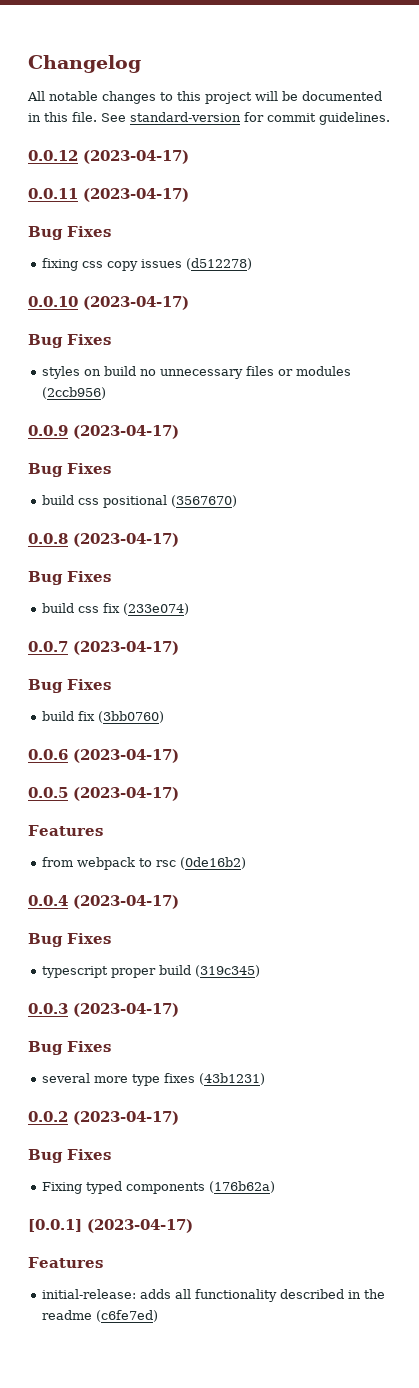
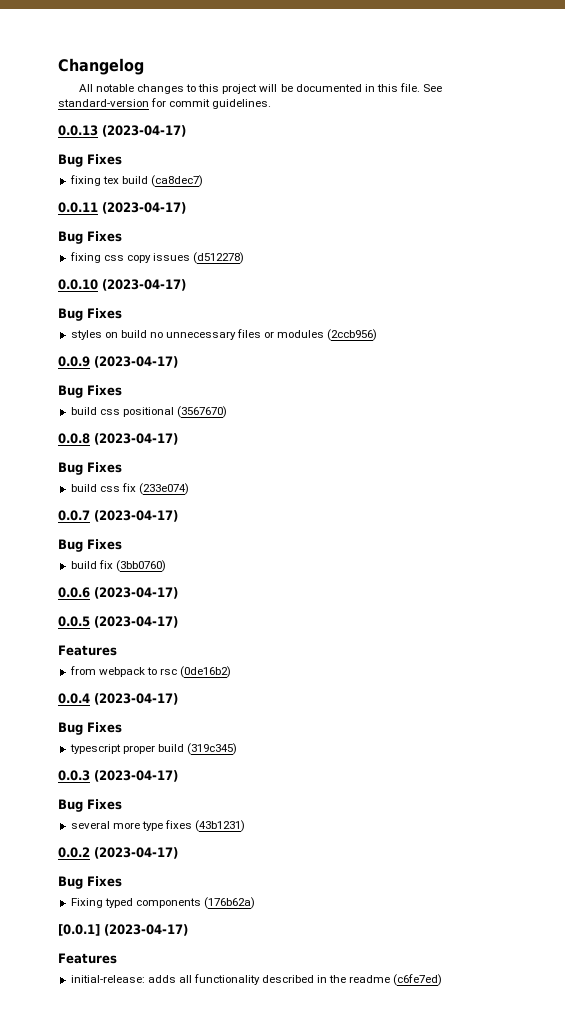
- 0.0.12 (2023-04-17)
+ 0.0.13 (2023-04-17)
+ Bug Fixes
+ fixing tex build (ca8dec7)

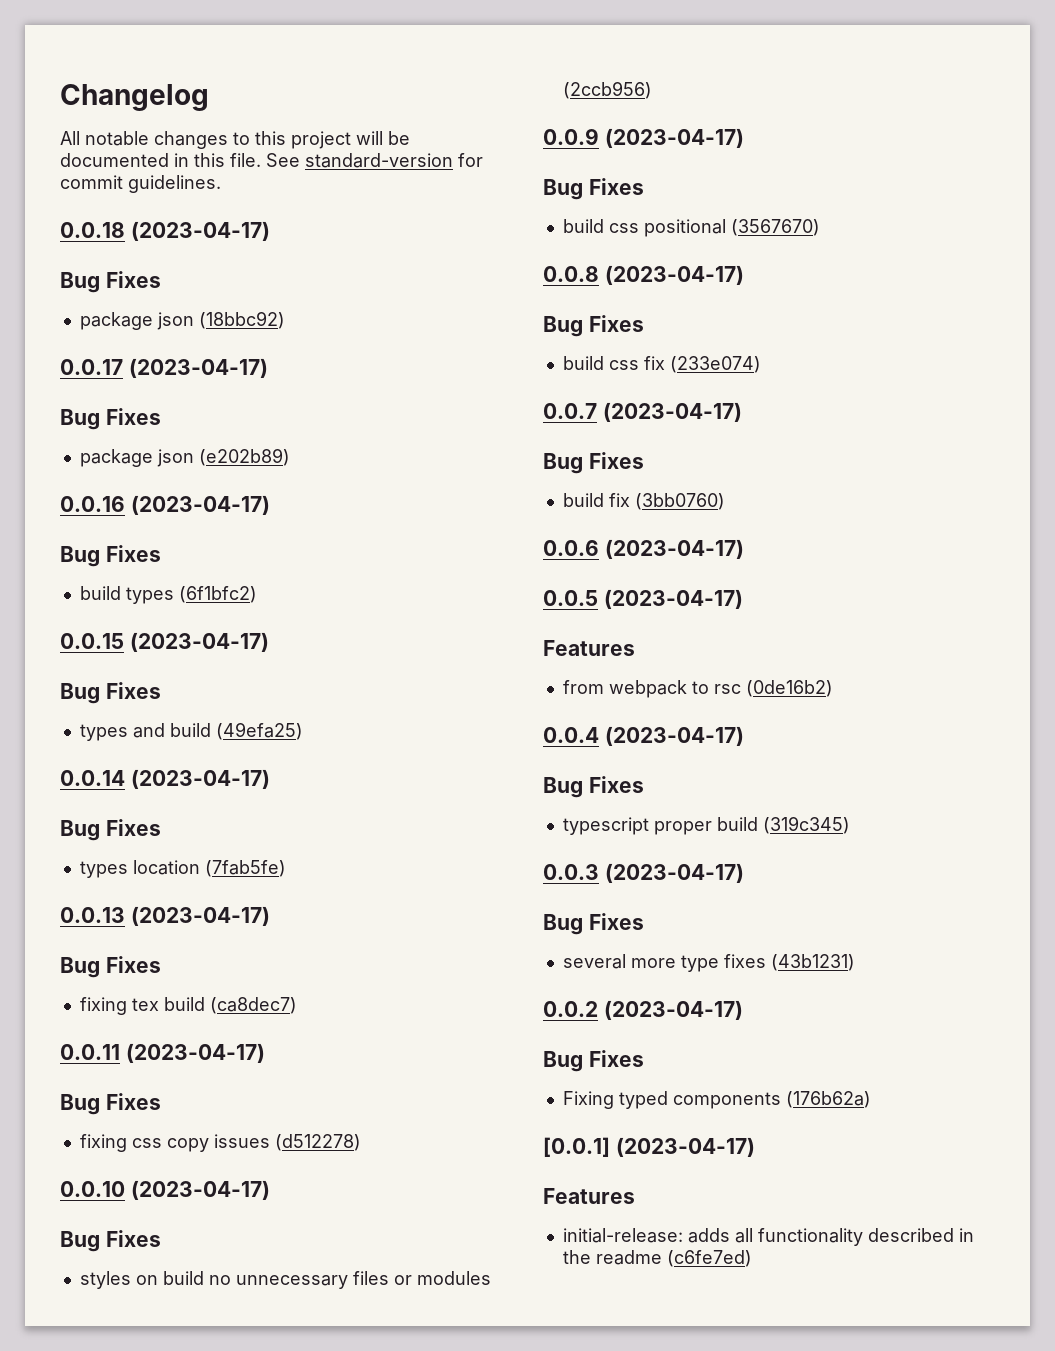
+ 0.0.18 (2023-04-17)
+ Bug Fixes
+ package json (18bbc92)
+ 0.0.17 (2023-04-17)
+ Bug Fixes
+ package json (e202b89)
+ 0.0.16 (2023-04-17)
+ Bug Fixes
+ build types (6f1bfc2)
+ 0.0.15 (2023-04-17)
+ Bug Fixes
+ types and build (49efa25)
+ 0.0.14 (2023-04-17)
+ Bug Fixes
+ types location (7fab5fe)

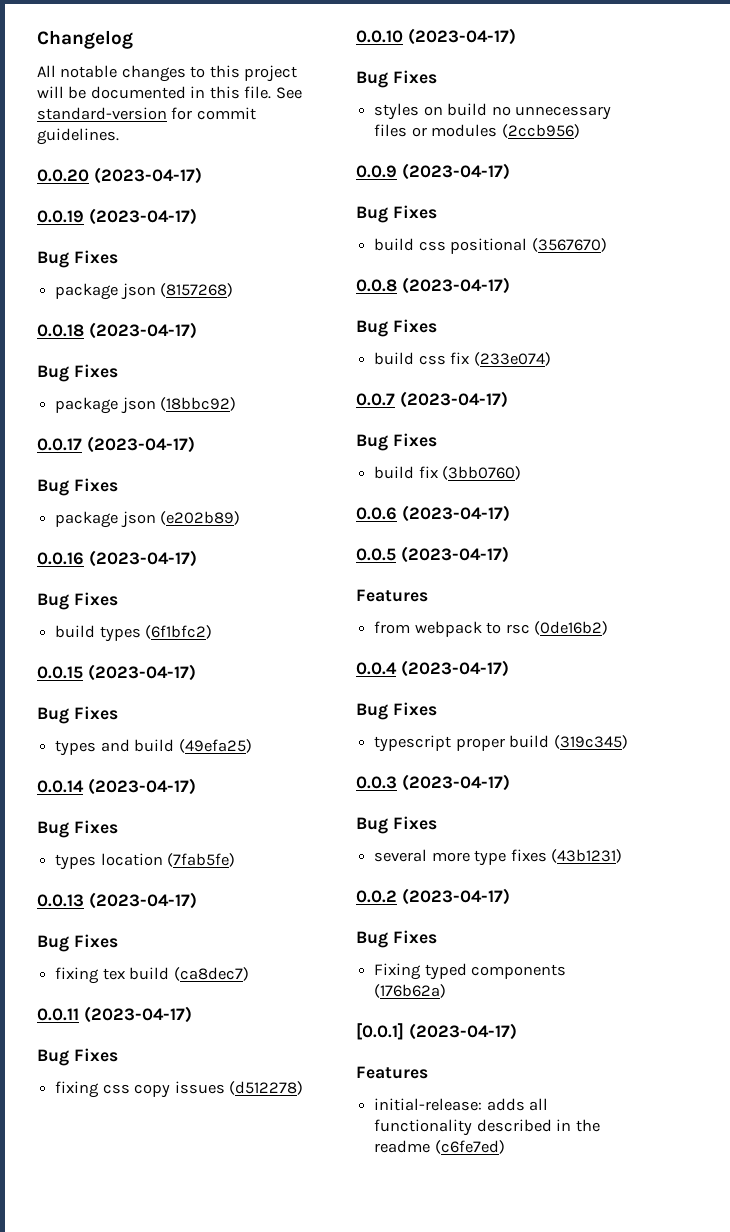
+ 0.0.20 (2023-04-17)
+ 0.0.19 (2023-04-17)
+ Bug Fixes
+ package json (8157268)

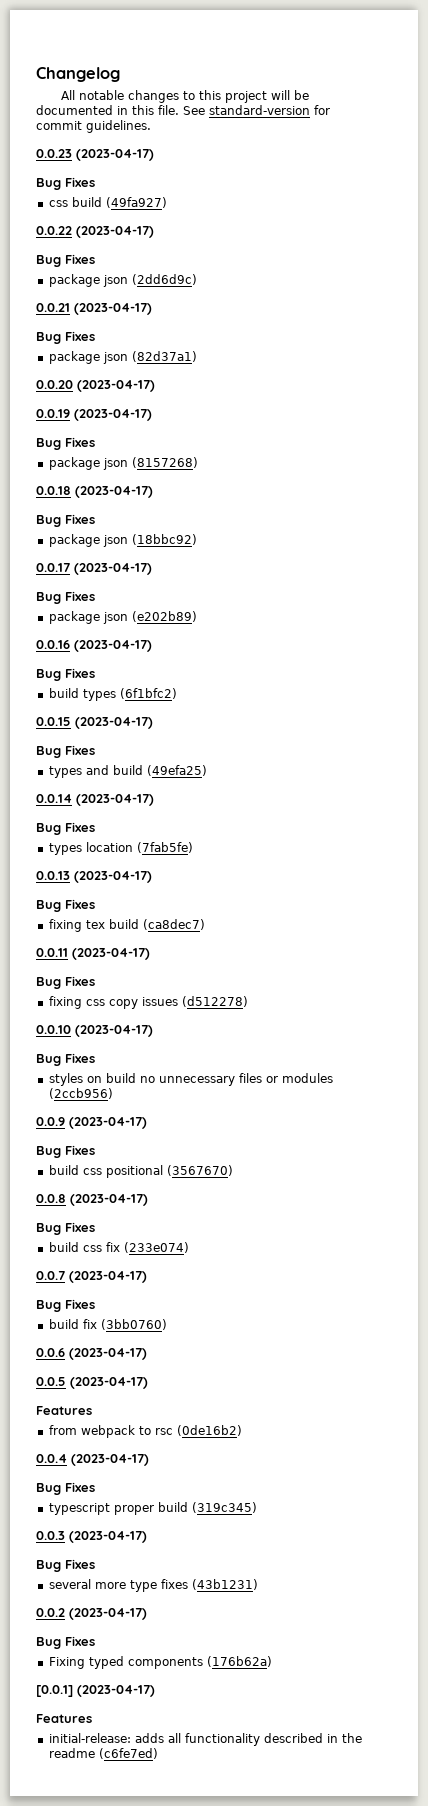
+ 0.0.23 (2023-04-17)
+ Bug Fixes
+ css build (49fa927)
+ 0.0.22 (2023-04-17)
+ Bug Fixes
+ package json (2dd6d9c)
+ 0.0.21 (2023-04-17)
+ Bug Fixes
+ package json (82d37a1)

